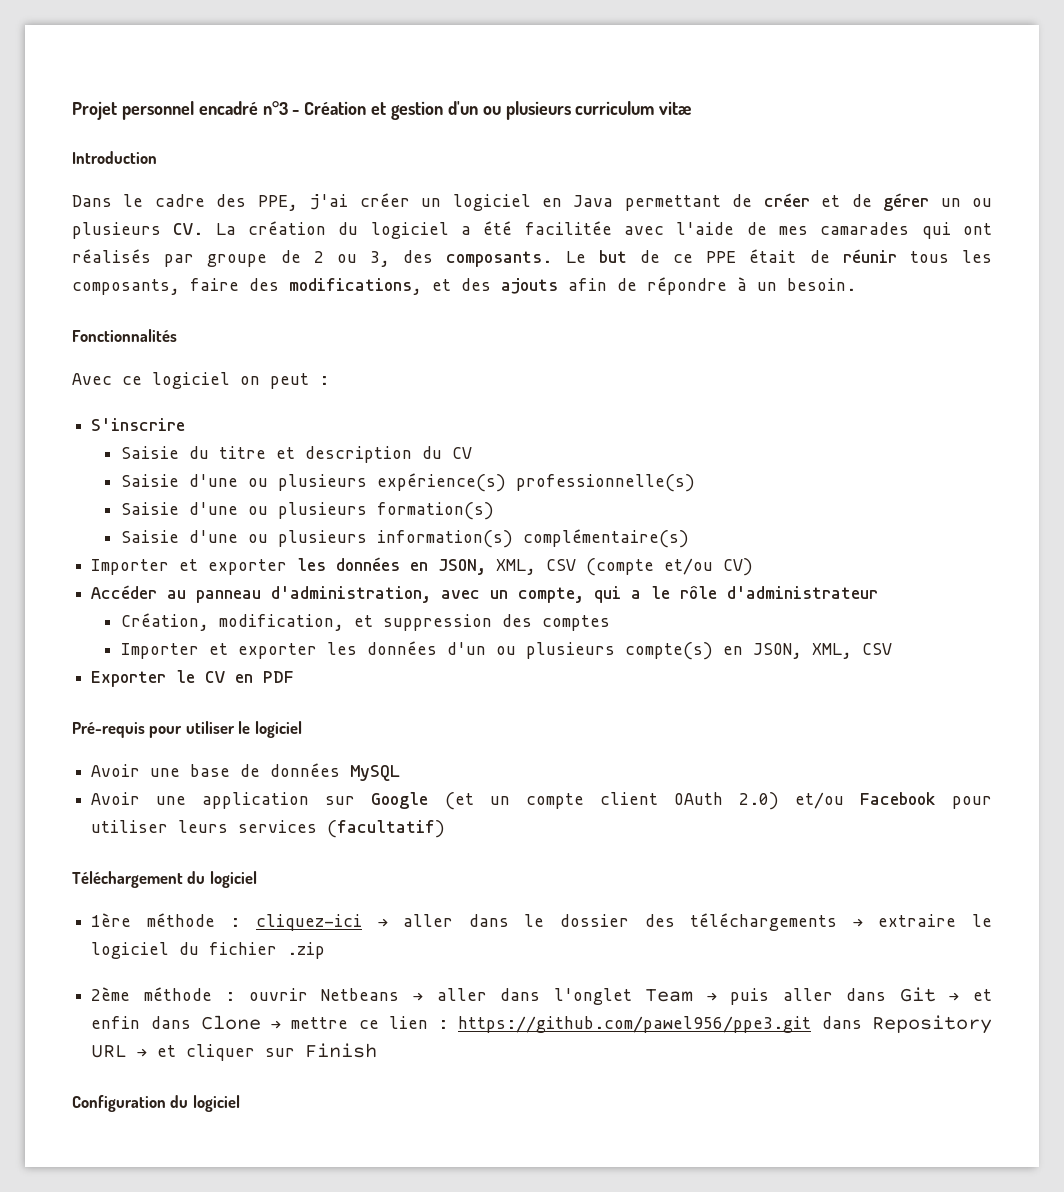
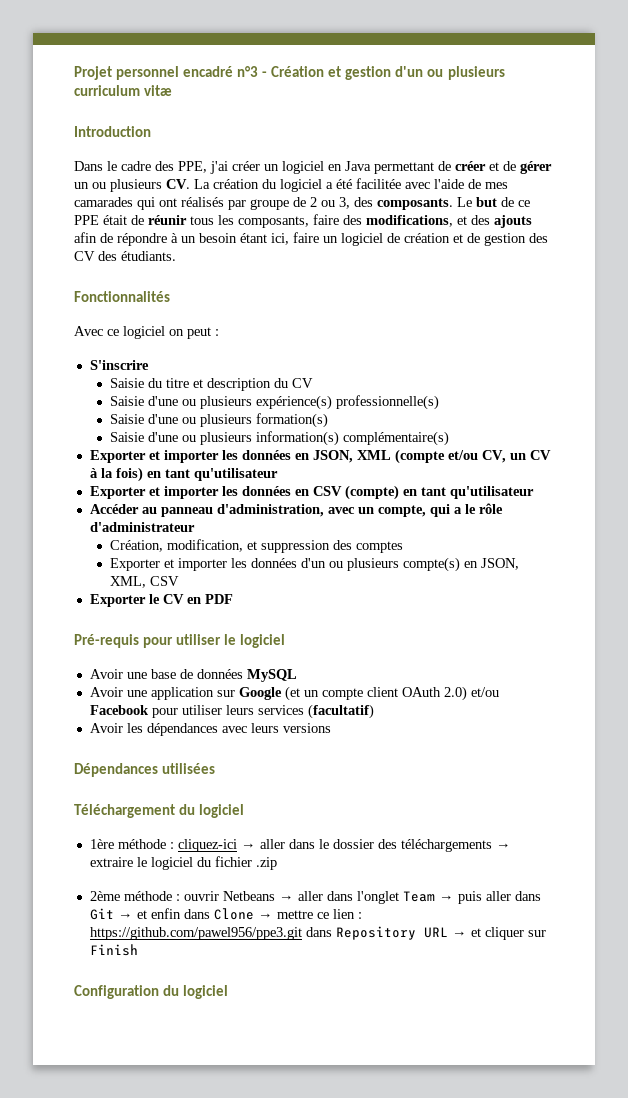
- Le but de ce PPE était de réunir tous les composants, faire des modifications, et des ajouts afin de répondre à un besoin.
+ Le but de ce PPE était de réunir tous les composants, faire des modifications, et des ajouts afin de répondre à un besoin étant ici, faire un logiciel de création et de gestion des CV des étudiants.
- Importer et exporter les données en JSON, XML, CSV (compte et/ou CV)
+ Exporter et importer les données en JSON, XML (compte et/ou CV, un CV à la fois) en tant qu'utilisateur
+ Exporter et importer les données en CSV (compte) en tant qu'utilisateur
- Importer et exporter les données d'un ou plusieurs compte(s) en JSON, XML, CSV
+ Exporter et importer les données d'un ou plusieurs compte(s) en JSON, XML, CSV
+ Avoir les dépendances avec leurs versions
+ Dépendances utilisées

